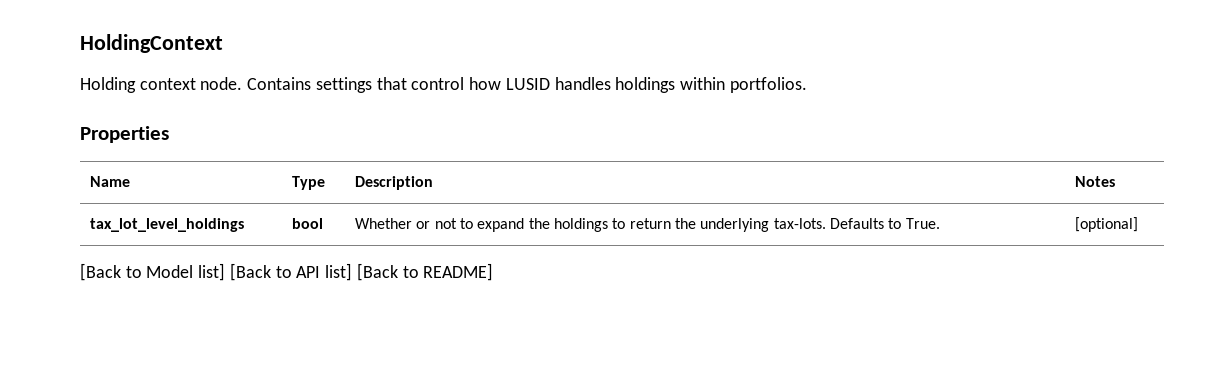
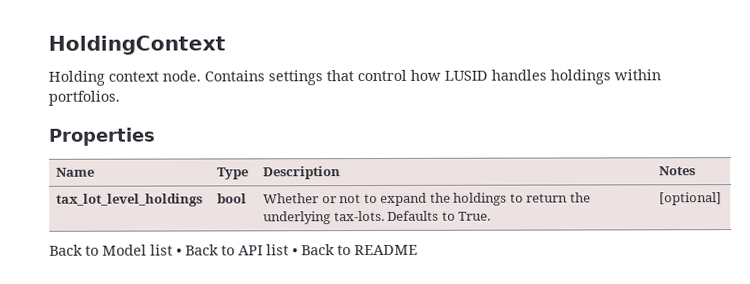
- [Back to Model list] [Back to API list] [Back to README]
+ Back to Model list • Back to API list • Back to README

